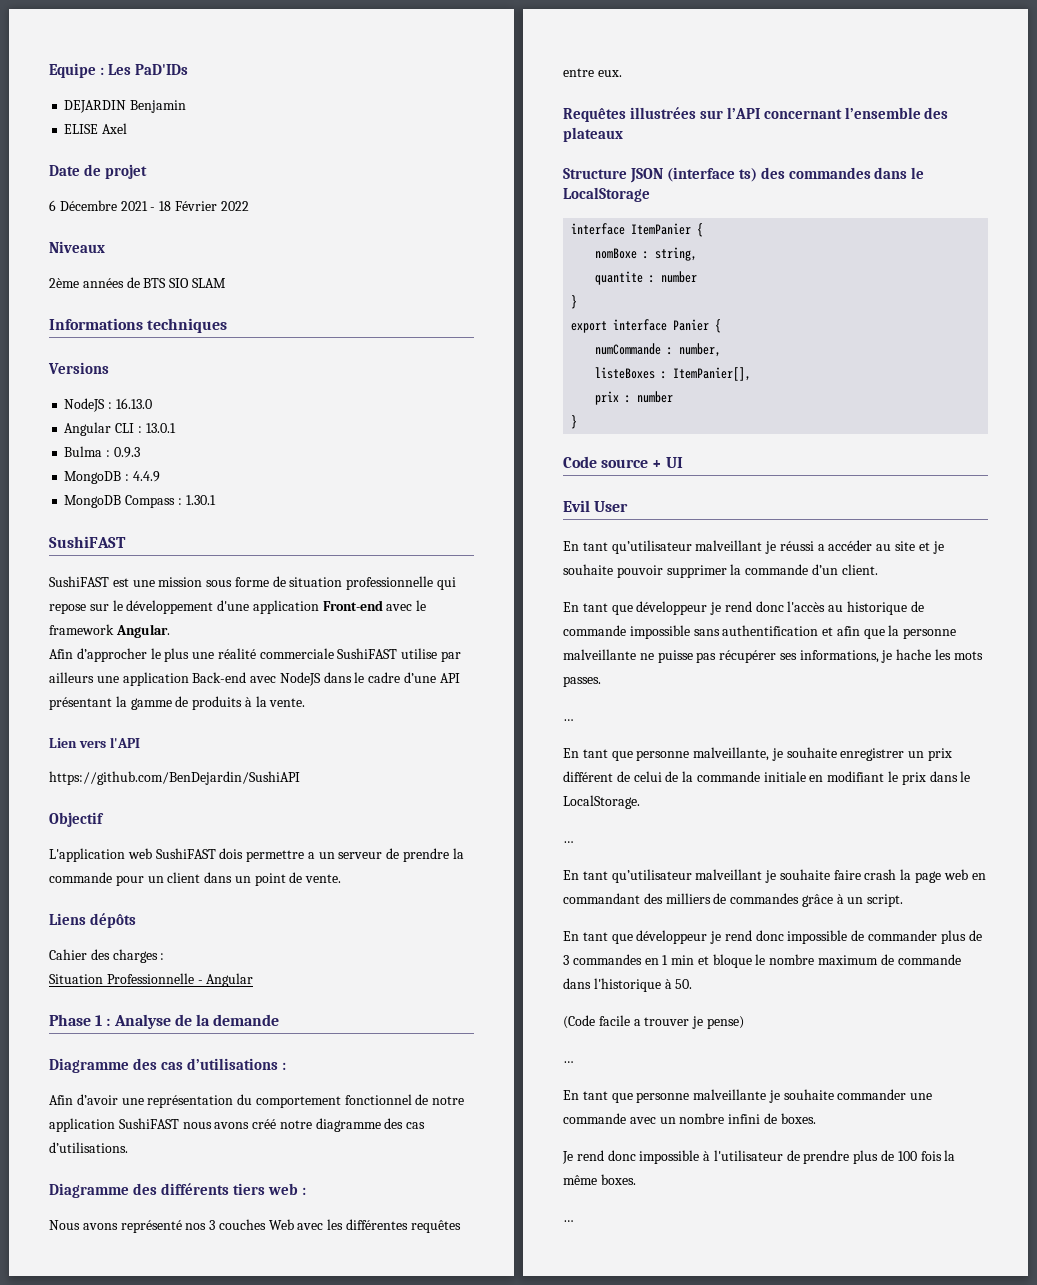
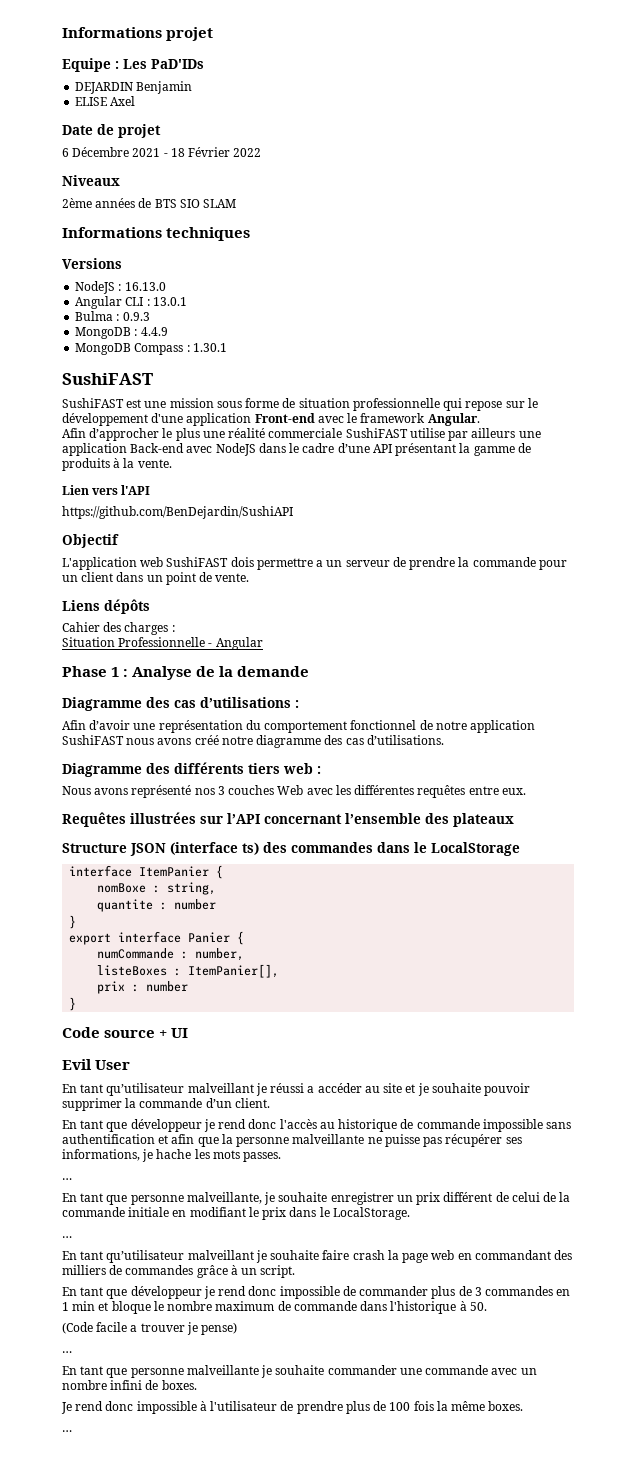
+ Informations projet

